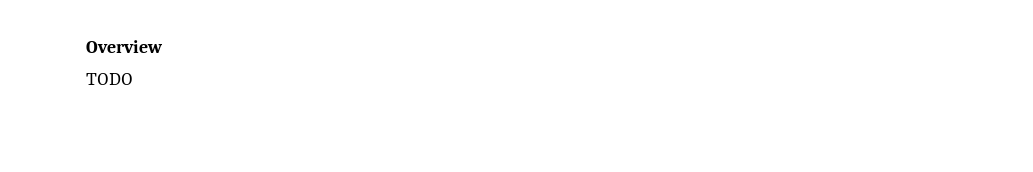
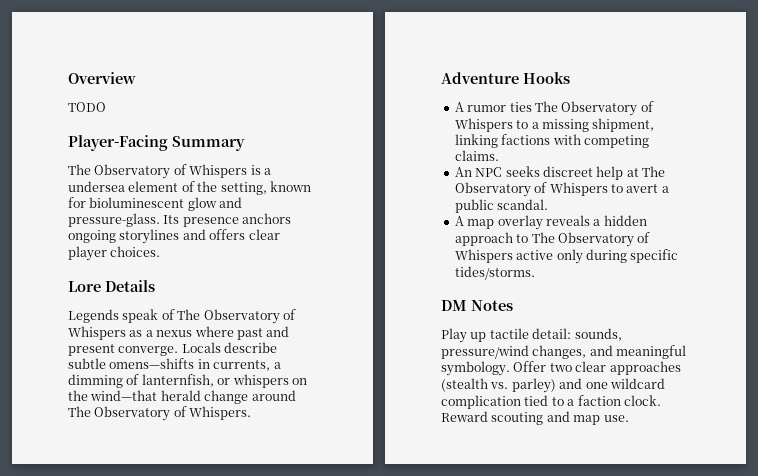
+ Player-Facing Summary
+ The Observatory of Whispers is a undersea element of the setting, known for bioluminescent glow and pressure-glass. Its presence anchors ongoing storylines and offers clear player choices.
+ Lore Details
+ Legends speak of The Observatory of Whispers as a nexus where past and present converge. Locals describe subtle omens—shifts in currents, a dimming of lanternfish, or whispers on the wind—that herald change around The Observatory of Whispers.
+ Adventure Hooks
+ A rumor ties The Observatory of Whispers to a missing shipment, linking factions with competing claims.
+ An NPC seeks discreet help at The Observatory of Whispers to avert a public scandal.
+ A map overlay reveals a hidden approach to The Observatory of Whispers active only during specific tides/storms.
+ DM Notes
+ Play up tactile detail: sounds, pressure/wind changes, and meaningful symbology. Offer two clear approaches (stealth vs. parley) and one wildcard complication tied to a faction clock. Reward scouting and map use.

